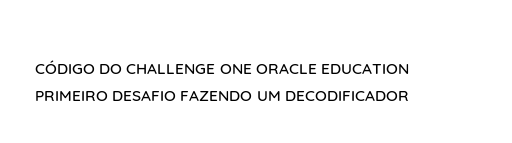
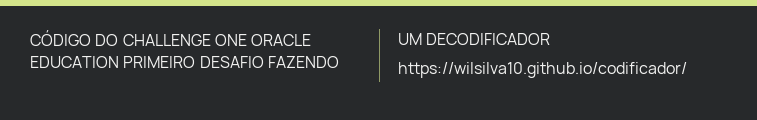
+ https://wilsilva10.github.io/codificador/

